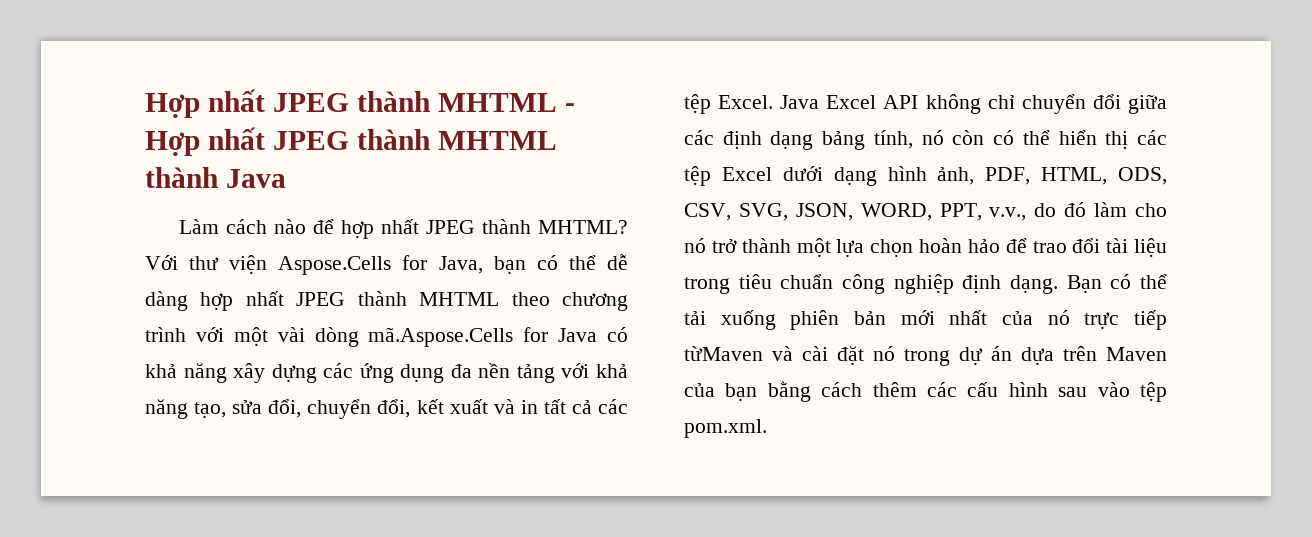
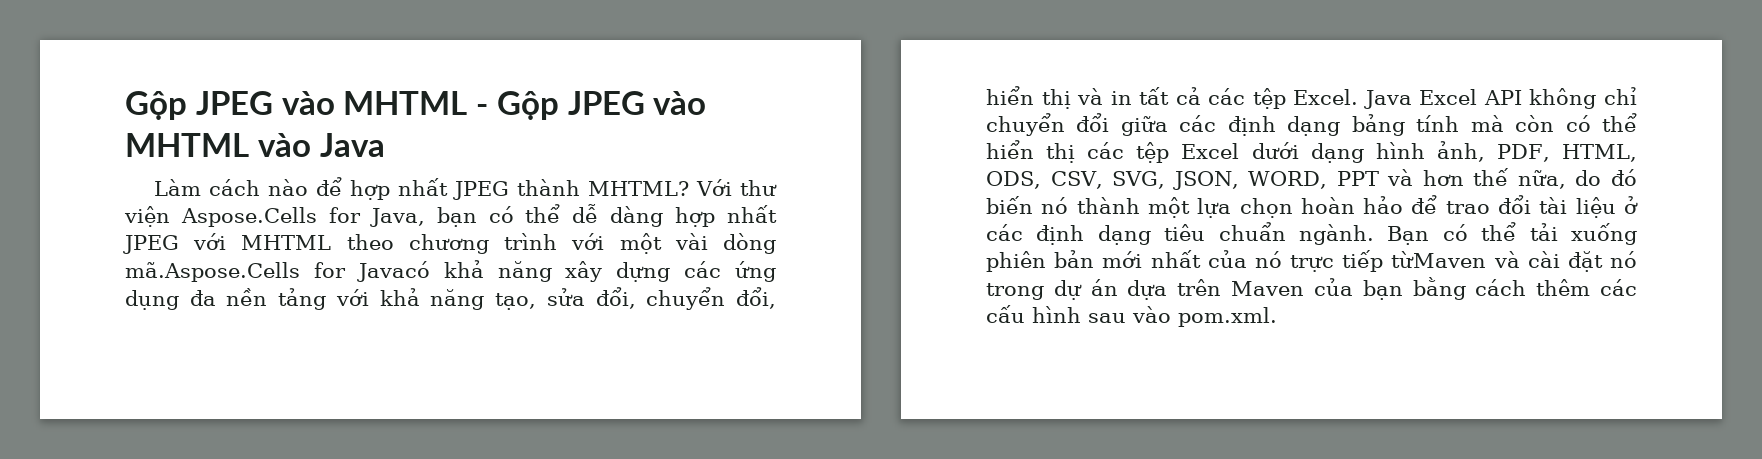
- Hợp nhất JPEG thành MHTML - Hợp nhất JPEG thành MHTML thành Java
+ Gộp JPEG vào MHTML - Gộp JPEG vào MHTML vào Java
- Với thư viện Aspose.Cells for Java, bạn có thể dễ dàng hợp nhất JPEG thành MHTML theo chương trình với một vài dòng mã.Aspose.Cells for Java có khả năng xây dựng các ứng dụng đa nền tảng với khả năng tạo, sửa đổi, chuyển đổi, kết xuất và in tất cả các tệp Excel.
+ Với thư viện Aspose.Cells for Java, bạn có thể dễ dàng hợp nhất JPEG với MHTML theo chương trình với một vài dòng mã.Aspose.Cells for Javacó khả năng xây dựng các ứng dụng đa nền tảng với khả năng tạo, sửa đổi, chuyển đổi, hiển thị và in tất cả các tệp Excel.
- Java Excel API không chỉ chuyển đổi giữa các định dạng bảng tính, nó còn có thể hiển thị các tệp Excel dưới dạng hình ảnh, PDF, HTML, ODS, CSV, SVG, JSON, WORD, PPT, v.v., do đó làm cho nó trở thành một lựa chọn hoàn hảo để trao đổi tài liệu trong tiêu chuẩn công nghiệp định dạng.
+ Java Excel API không chỉ chuyển đổi giữa các định dạng bảng tính mà còn có thể hiển thị các tệp Excel dưới dạng hình ảnh, PDF, HTML, ODS, CSV, SVG, JSON, WORD, PPT và hơn thế nữa, do đó biến nó thành một lựa chọn hoàn hảo để trao đổi tài liệu ở các định dạng tiêu chuẩn ngành.
- Bạn có thể tải xuống phiên bản mới nhất của nó trực tiếp từMaven và cài đặt nó trong dự án dựa trên Maven của bạn bằng cách thêm các cấu hình sau vào tệp pom.xml.
+ Bạn có thể tải xuống phiên bản mới nhất của nó trực tiếp từMaven và cài đặt nó trong dự án dựa trên Maven của bạn bằng cách thêm các cấu hình sau vào pom.xml.

